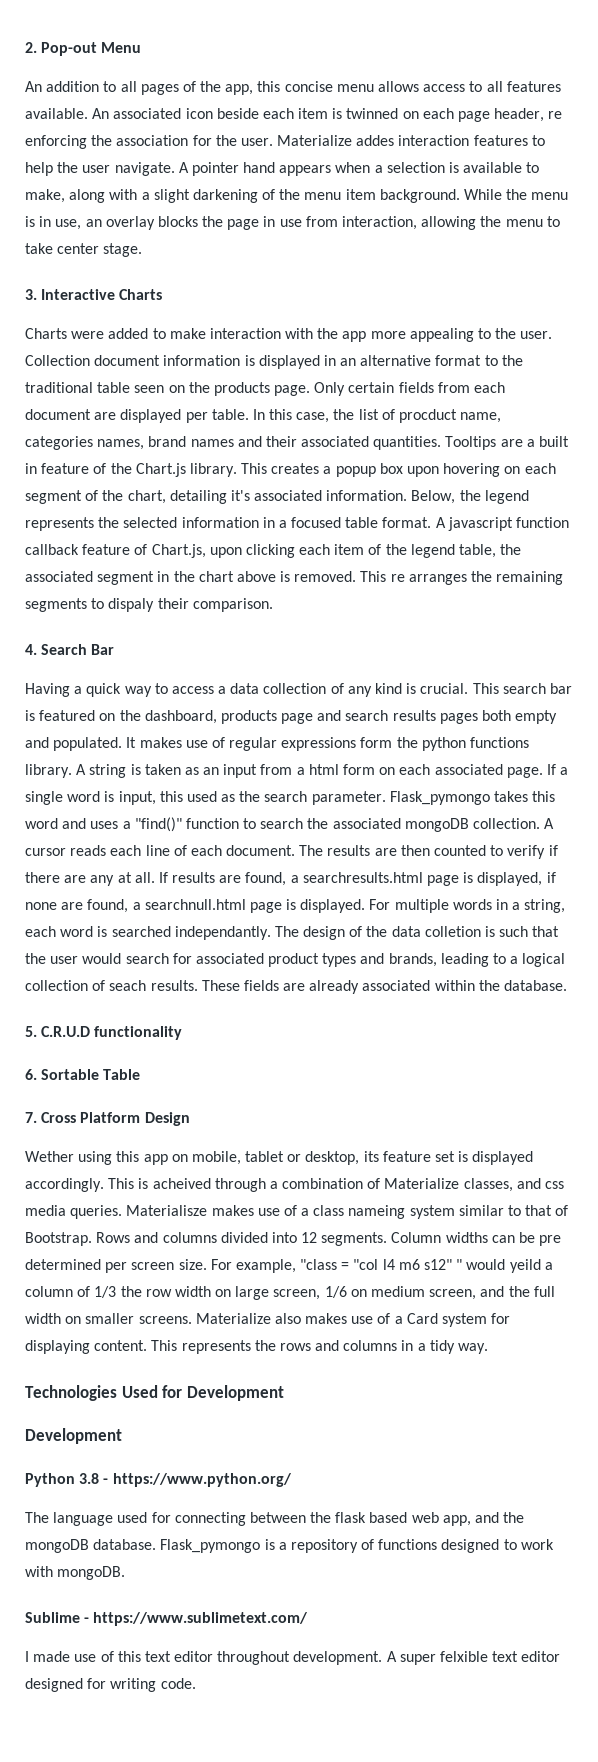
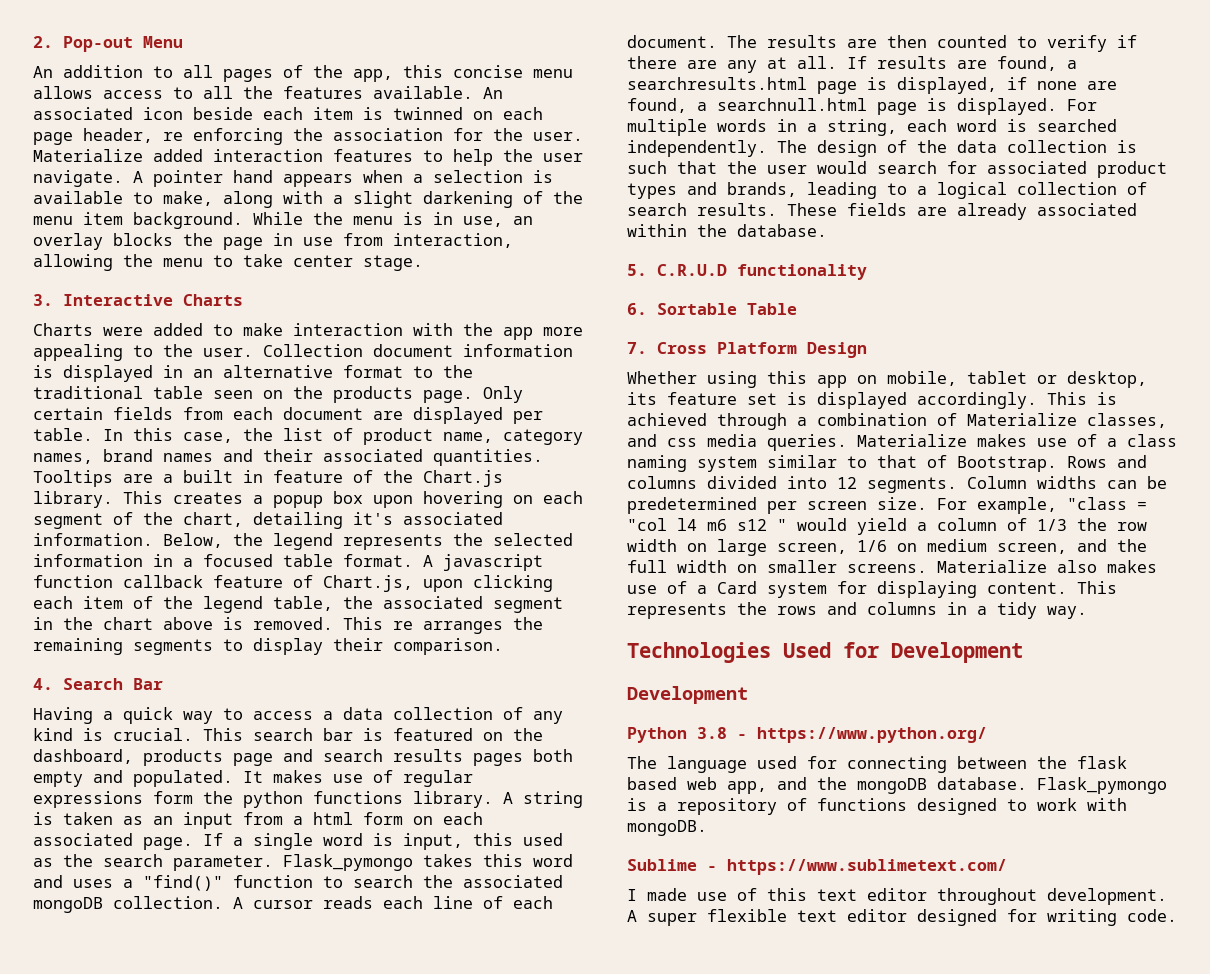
- An addition to all pages of the app, this concise menu allows access to all features available.
+ An addition to all pages of the app, this concise menu allows access to all the features available.
- Materialize addes interaction features to help the user navigate.
+ Materialize added interaction features to help the user navigate.
- In this case, the list of procduct name, categories names, brand names and their associated quantities.
+ In this case, the list of product name, category names, brand names and their associated quantities.
- This re arranges the remaining segments to dispaly their comparison.
+ This re arranges the remaining segments to display their comparison.
- For multiple words in a string, each word is searched independantly.
+ For multiple words in a string, each word is searched independently.
- The design of the data colletion is such that the user would search for associated product types and brands, leading to a logical collection of seach results.
+ The design of the data collection is such that the user would search for associated product types and brands, leading to a logical collection of search results.
- Wether using this app on mobile, tablet or desktop, its feature set is displayed accordingly.
+ Whether using this app on mobile, tablet or desktop, its feature set is displayed accordingly.
- This is acheived through a combination of Materialize classes, and css media queries.
+ This is achieved through a combination of Materialize classes, and css media queries.
- Materialisze makes use of a class nameing system similar to that of Bootstrap.
+ Materialize makes use of a class naming system similar to that of Bootstrap.
- Column widths can be pre determined per screen size.
+ Column widths can be predetermined per screen size.
- For example, "class = "col l4 m6 s12" " would yeild a column of 1/3 the row width on large screen, 1/6 on medium screen, and the full width on smaller screens.
+ For example, "class = "col l4 m6 s12 " would yield a column of 1/3 the row width on large screen, 1/6 on medium screen, and the full width on smaller screens.
- A super felxible text editor designed for writing code.
+ A super flexible text editor designed for writing code.

